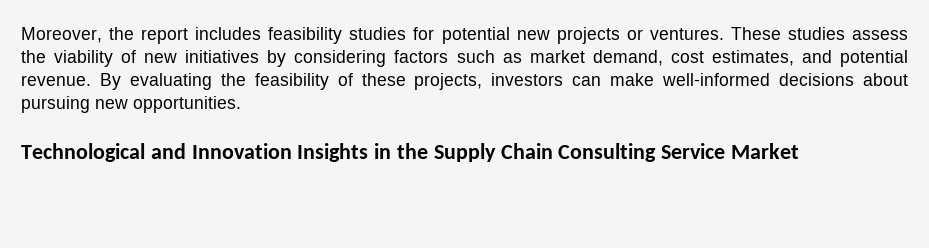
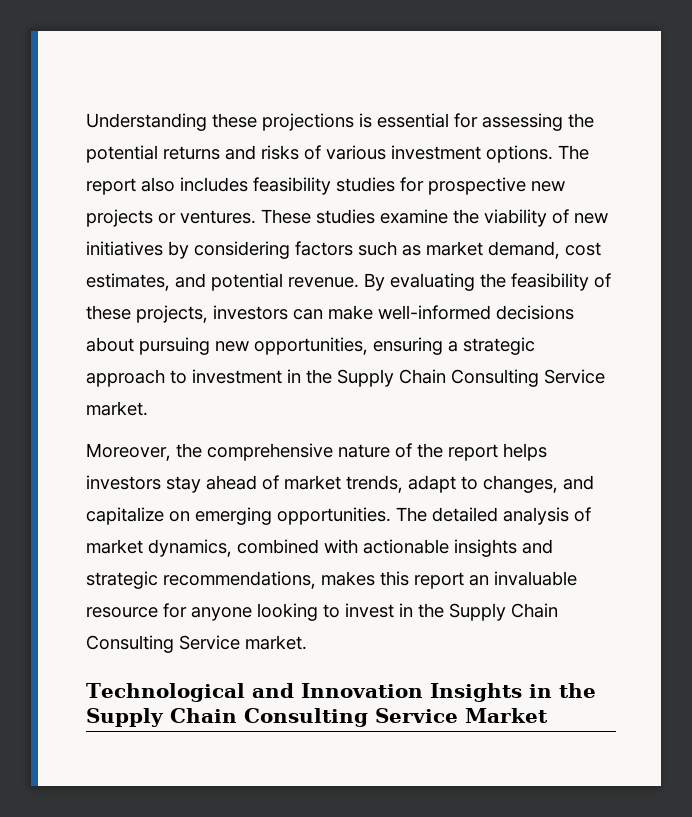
- Moreover, the report includes feasibility studies for potential new projects or ventures.
+ Understanding these projections is essential for assessing the potential returns and risks of various investment options. The report also includes feasibility studies for prospective new projects or ventures.
- These studies assess the viability of new initiatives by considering factors such as market demand, cost estimates, and potential revenue.
+ These studies examine the viability of new initiatives by considering factors such as market demand, cost estimates, and potential revenue.
- By evaluating the feasibility of these projects, investors can make well-informed decisions about pursuing new opportunities.
+ By evaluating the feasibility of these projects, investors can make well-informed decisions about pursuing new opportunities, ensuring a strategic approach to investment in the Supply Chain Consulting Service market.
+ Moreover, the comprehensive nature of the report helps investors stay ahead of market trends, adapt to changes, and capitalize on emerging opportunities. The detailed analysis of market dynamics, combined with actionable insights and strategic recommendations, makes this report an invaluable resource for anyone looking to invest in the Supply Chain Consulting Service market.

